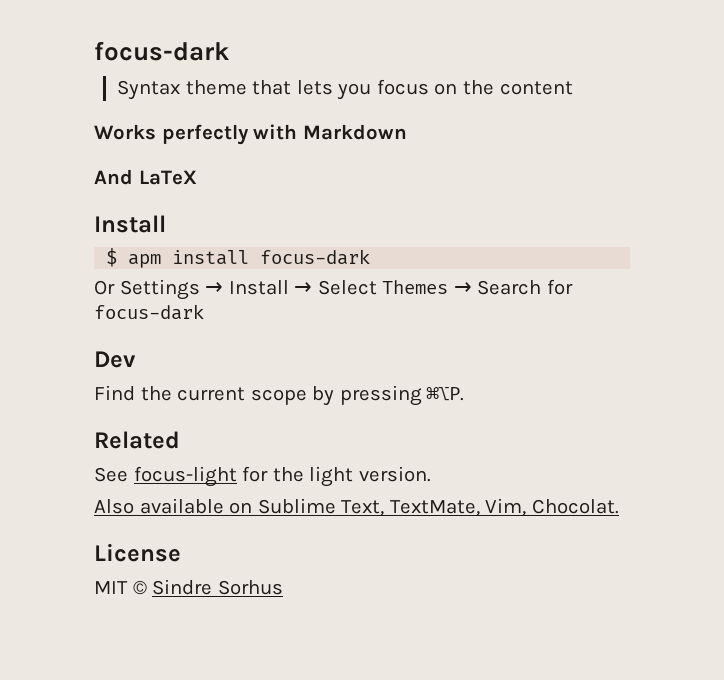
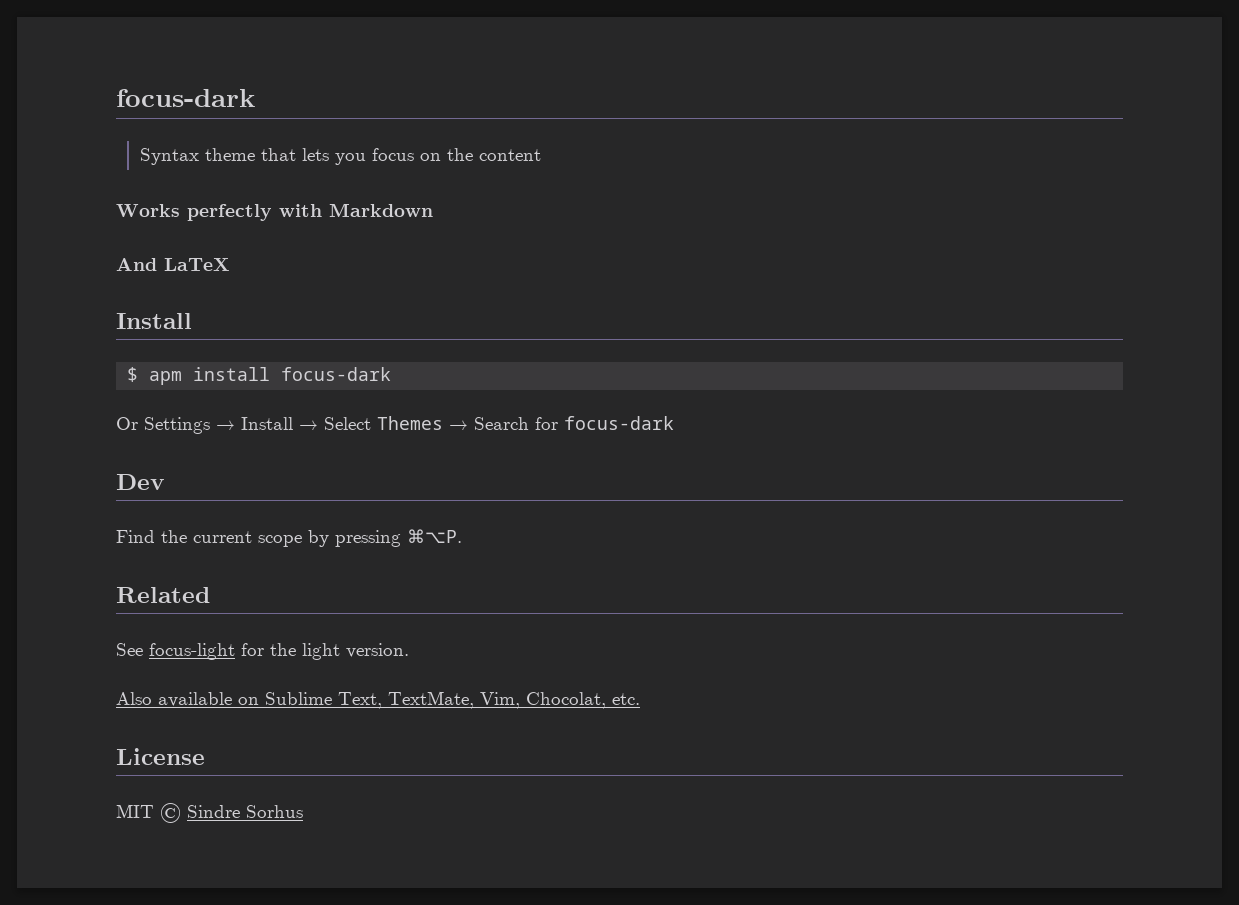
- Also available on Sublime Text, TextMate, Vim, Chocolat.
+ Also available on Sublime Text, TextMate, Vim, Chocolat, etc.

